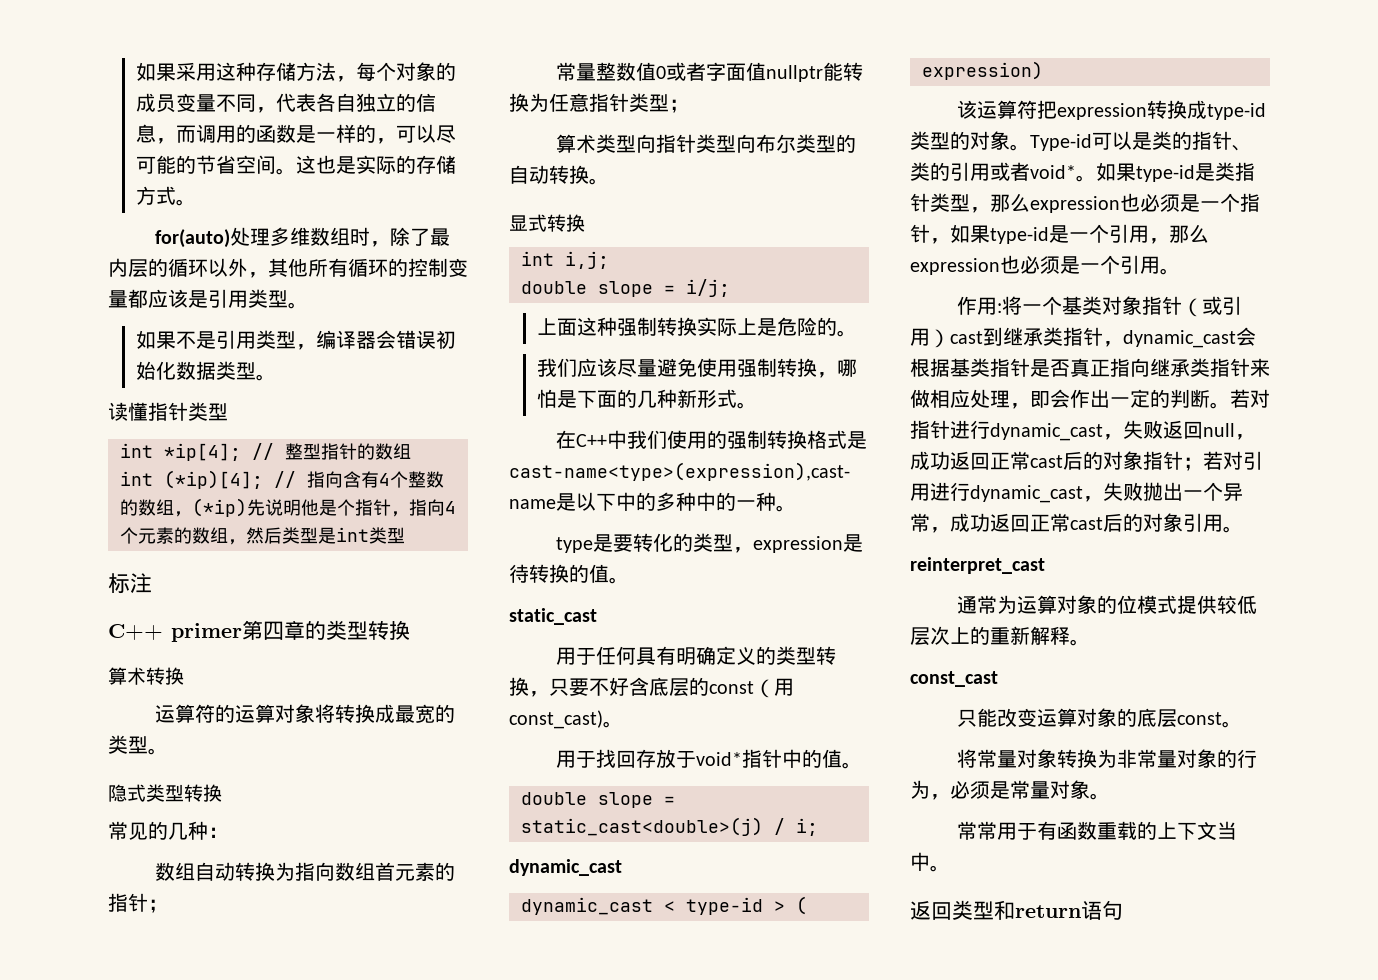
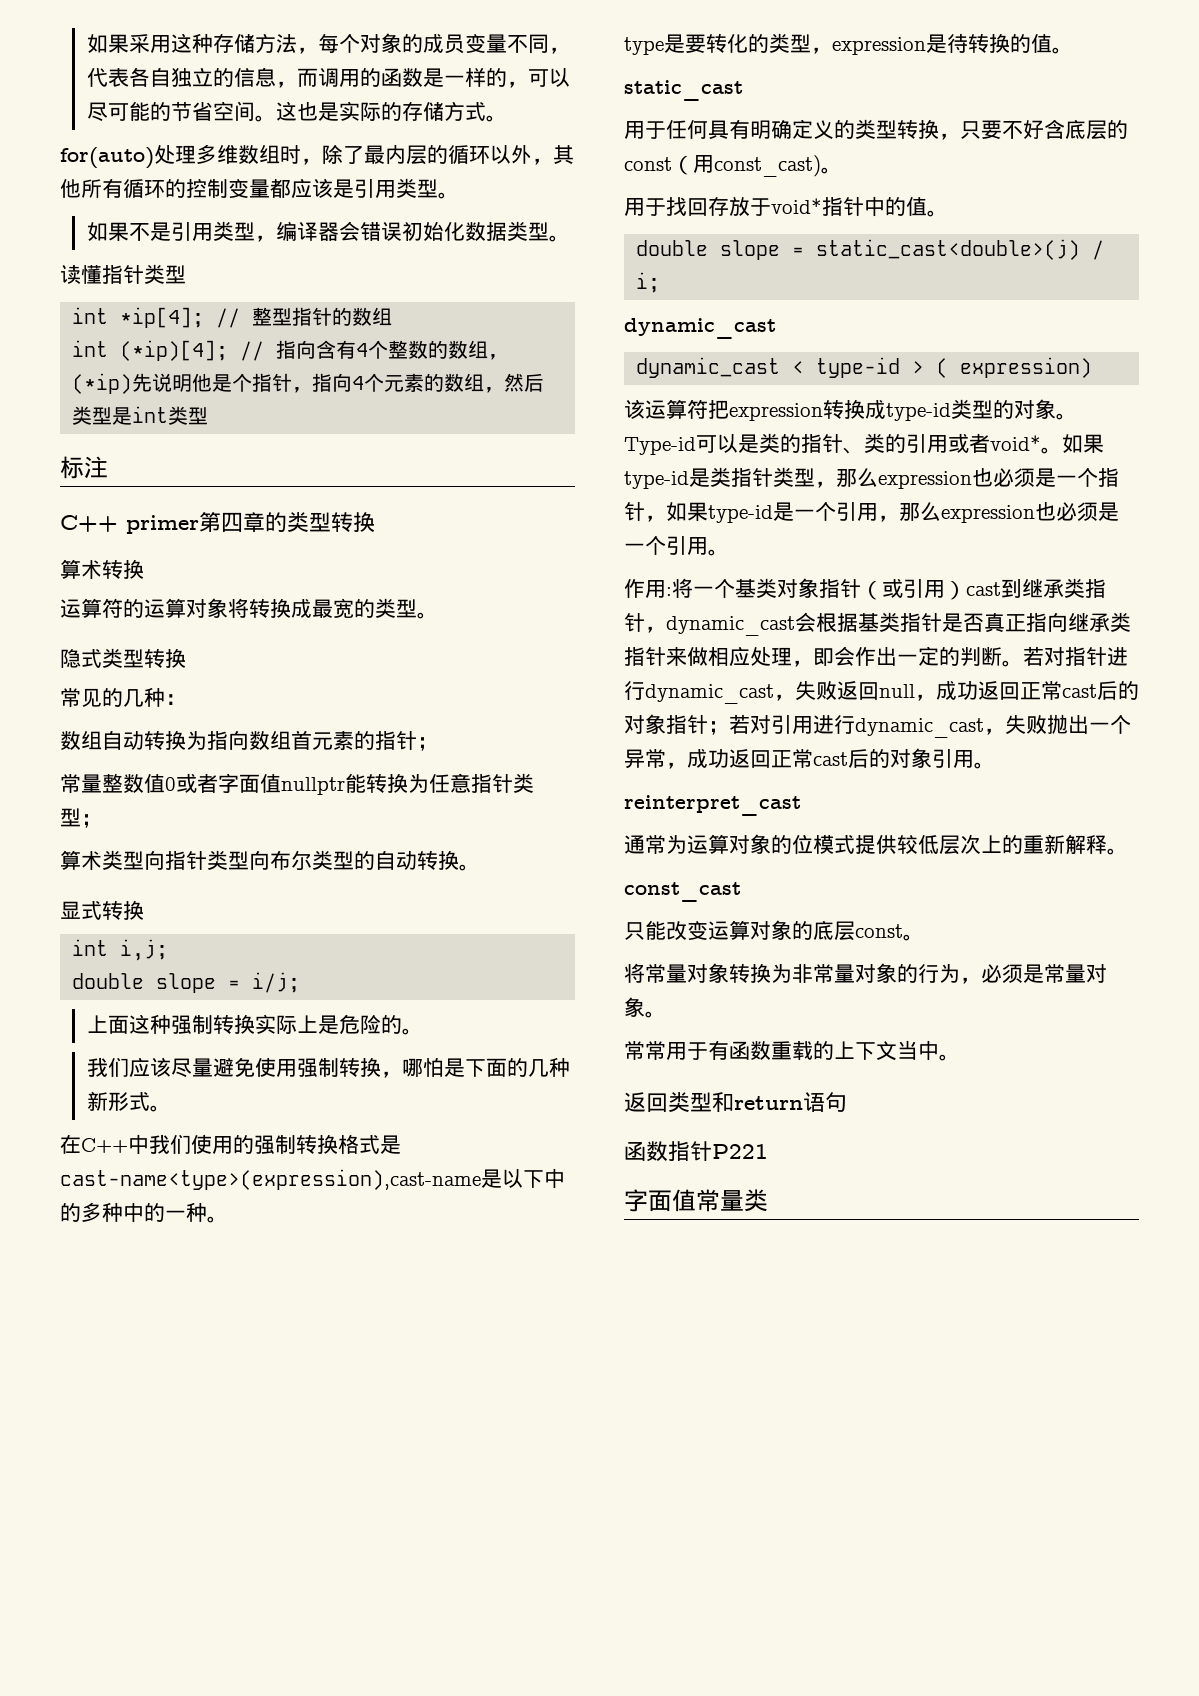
+ 函数指针P221
+ 字面值常量类

